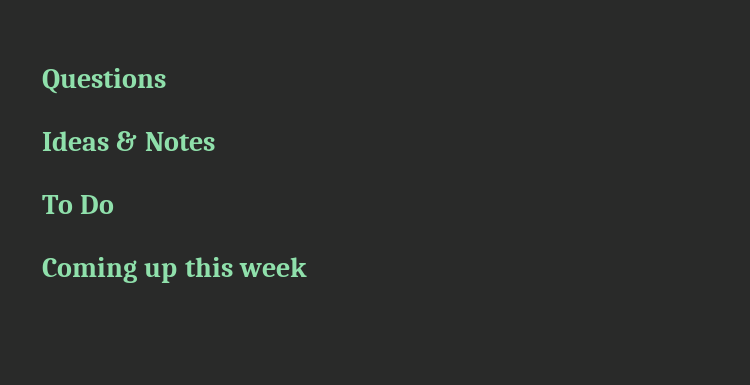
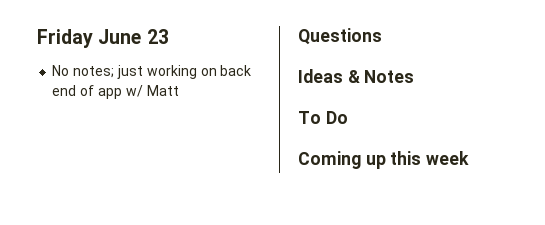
+ Friday June 23
+ No notes; just working on back end of app w/ Matt

